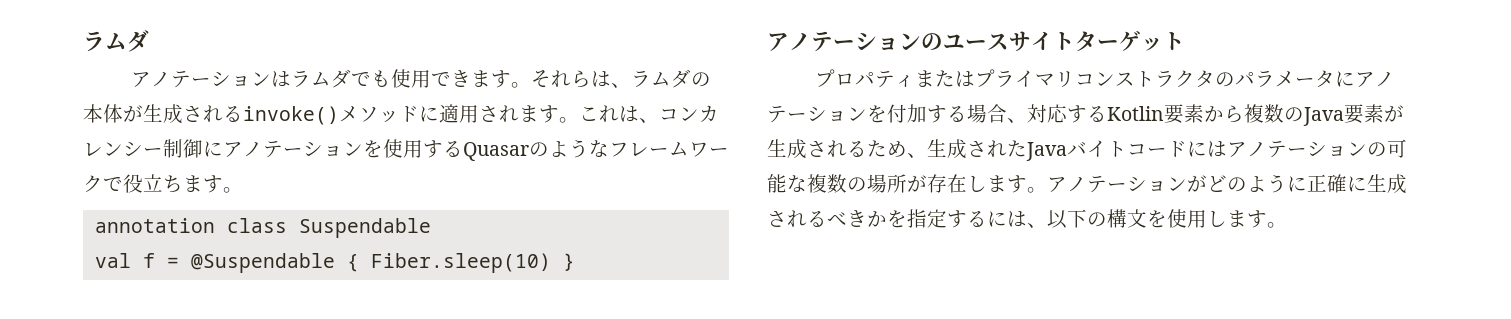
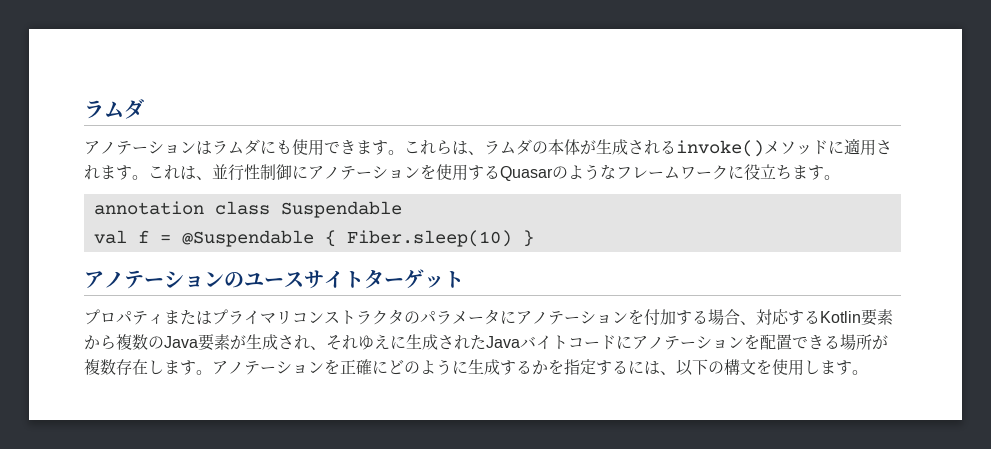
- アノテーションはラムダでも使用できます。
+ アノテーションはラムダにも使用できます。
- それらは、ラムダの本体が生成されるinvoke()メソッドに適用されます。
+ これらは、ラムダの本体が生成されるinvoke()メソッドに適用されます。
- これは、コンカレンシー制御にアノテーションを使用するQuasarのようなフレームワークで役立ちます。
+ これは、並行性制御にアノテーションを使用するQuasarのようなフレームワークに役立ちます。
- プロパティまたはプライマリコンストラクタのパラメータにアノテーションを付加する場合、対応するKotlin要素から複数のJava要素が生成されるため、生成されたJavaバイトコードにはアノテーションの可能な複数の場所が存在します。
+ プロパティまたはプライマリコンストラクタのパラメータにアノテーションを付加する場合、対応するKotlin要素から複数のJava要素が生成され、それゆえに生成されたJavaバイトコードにアノテーションを配置できる場所が複数存在します。
- アノテーションがどのように正確に生成されるべきかを指定するには、以下の構文を使用します。
+ アノテーションを正確にどのように生成するかを指定するには、以下の構文を使用します。

